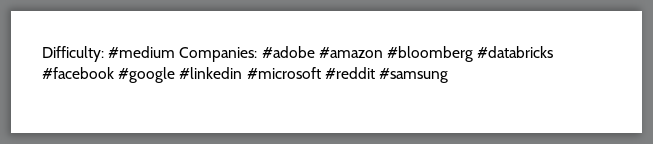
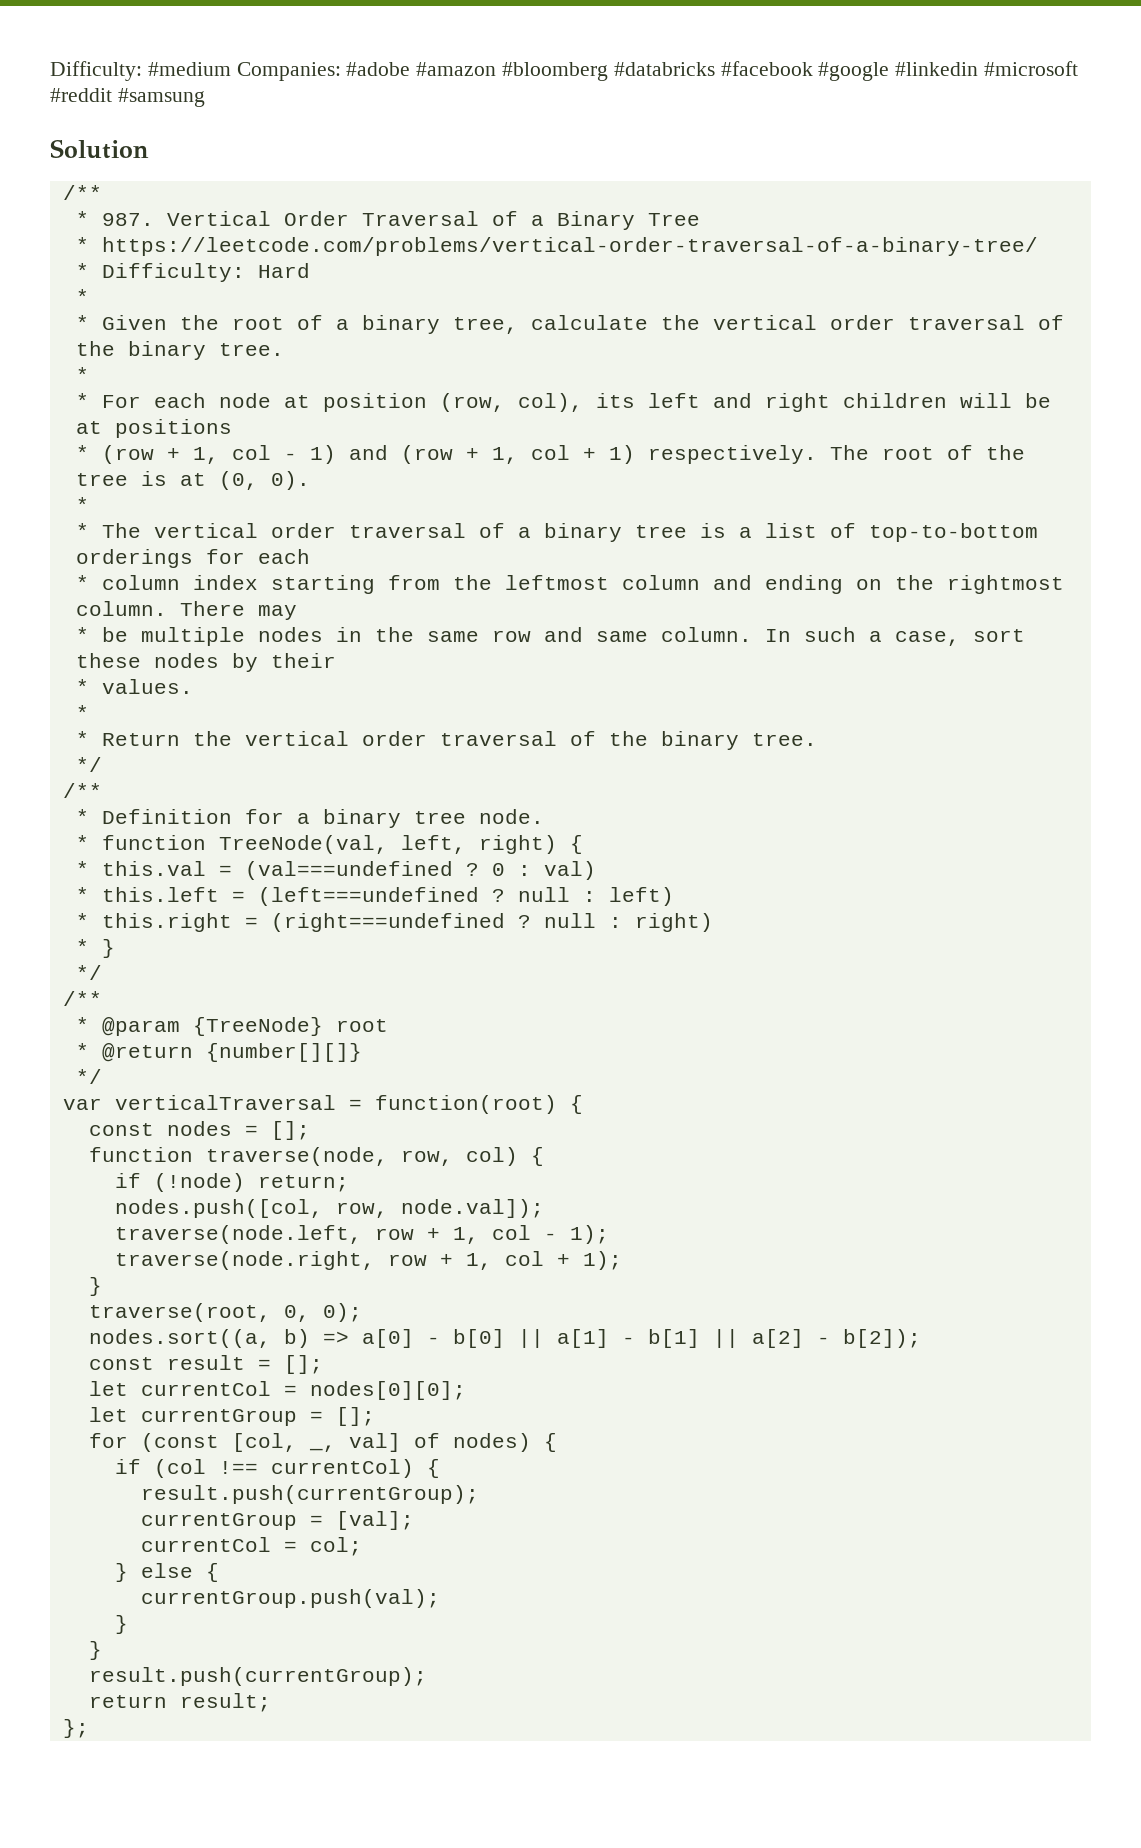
+ Solution
+ /**
+ * 987. Vertical Order Traversal of a Binary Tree
+ * https://leetcode.com/problems/vertical-order-traversal-of-a-binary-tree/
+ * Difficulty: Hard
+ *
+ * Given the root of a binary tree, calculate the vertical order traversal of the binary tree.
+ *
+ * For each node at position (row, col), its left and right children will be at positions
+ * (row + 1, col - 1) and (row + 1, col + 1) respectively. The root of the tree is at (0, 0).
+ *
+ * The vertical order traversal of a binary tree is a list of top-to-bottom orderings for each
+ * column index starting from the leftmost column and ending on the rightmost column. There may
+ * be multiple nodes in the same row and same column. In such a case, sort these nodes by their
+ * values.
+ *
+ * Return the vertical order traversal of the binary tree.
+ */
+ /**
+ * Definition for a binary tree node.
+ * function TreeNode(val, left, right) {
+ * this.val = (val===undefined ? 0 : val)
+ * this.left = (left===undefined ? null : left)
+ * this.right = (right===undefined ? null : right)
+ * }
+ */
+ /**
+ * @param {TreeNode} root
+ * @return {number[][]}
+ */
+ var verticalTraversal = function(root) {
+ const nodes = [];
+ function traverse(node, row, col) {
+ if (!node) return;
+ nodes.push([col, row, node.val]);
+ traverse(node.left, row + 1, col - 1);
+ traverse(node.right, row + 1, col + 1);
+ }
+ traverse(root, 0, 0);
+ nodes.sort((a, b) => a[0] - b[0] || a[1] - b[1] || a[2] - b[2]);
+ const result = [];
+ let currentCol = nodes[0][0];
+ let currentGroup = [];
+ for (const [col, _, val] of nodes) {
+ if (col !== currentCol) {
+ result.push(currentGroup);
+ currentGroup = [val];
+ currentCol = col;
+ } else {
+ currentGroup.push(val);
+ }
+ }
+ result.push(currentGroup);
+ return result;
+ };

